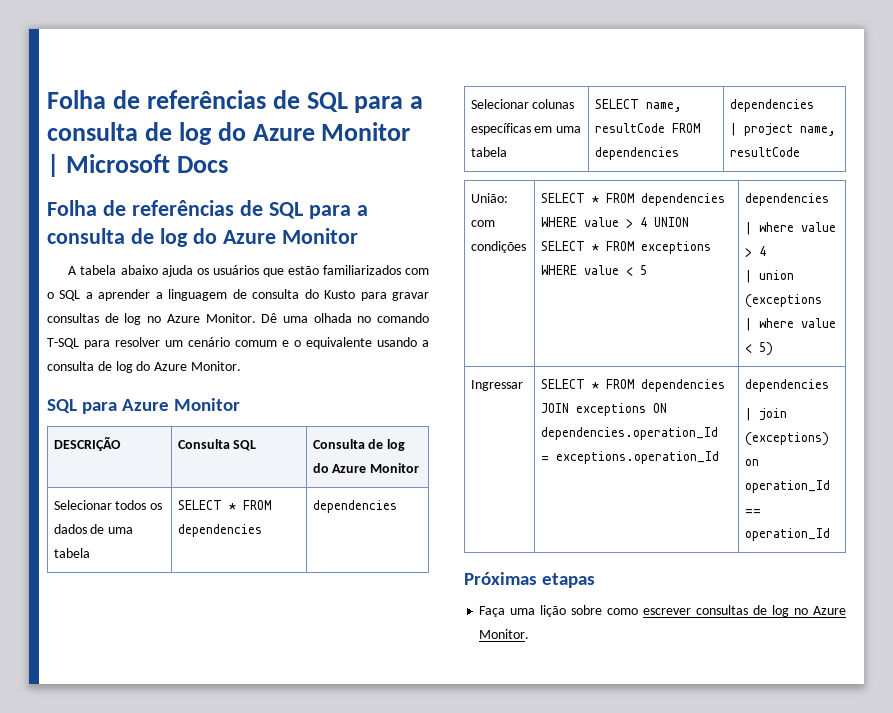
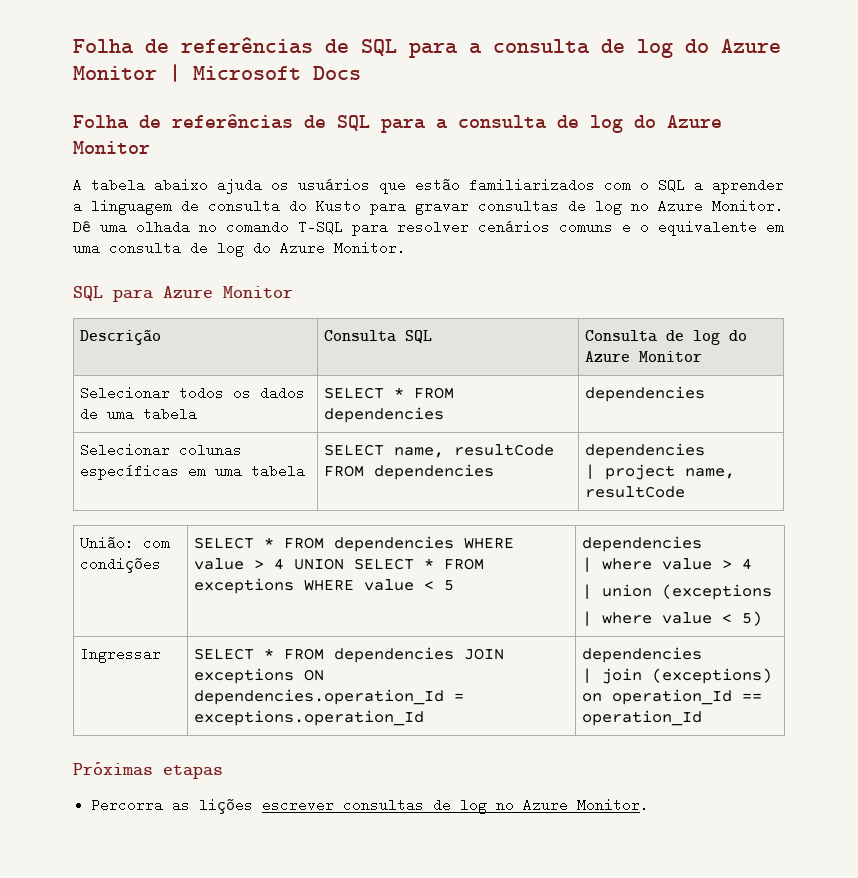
- Dê uma olhada no comando T-SQL para resolver um cenário comum e o equivalente usando a consulta de log do Azure Monitor.
+ Dê uma olhada no comando T-SQL para resolver cenários comuns e o equivalente em uma consulta de log do Azure Monitor.
- DESCRIÇÃO | Consulta SQL | Consulta de log do Azure Monitor
+ Descrição | Consulta SQL | Consulta de log do Azure Monitor
- Faça uma lição sobre como escrever consultas de log no Azure Monitor.
+ Percorra as lições escrever consultas de log no Azure Monitor.

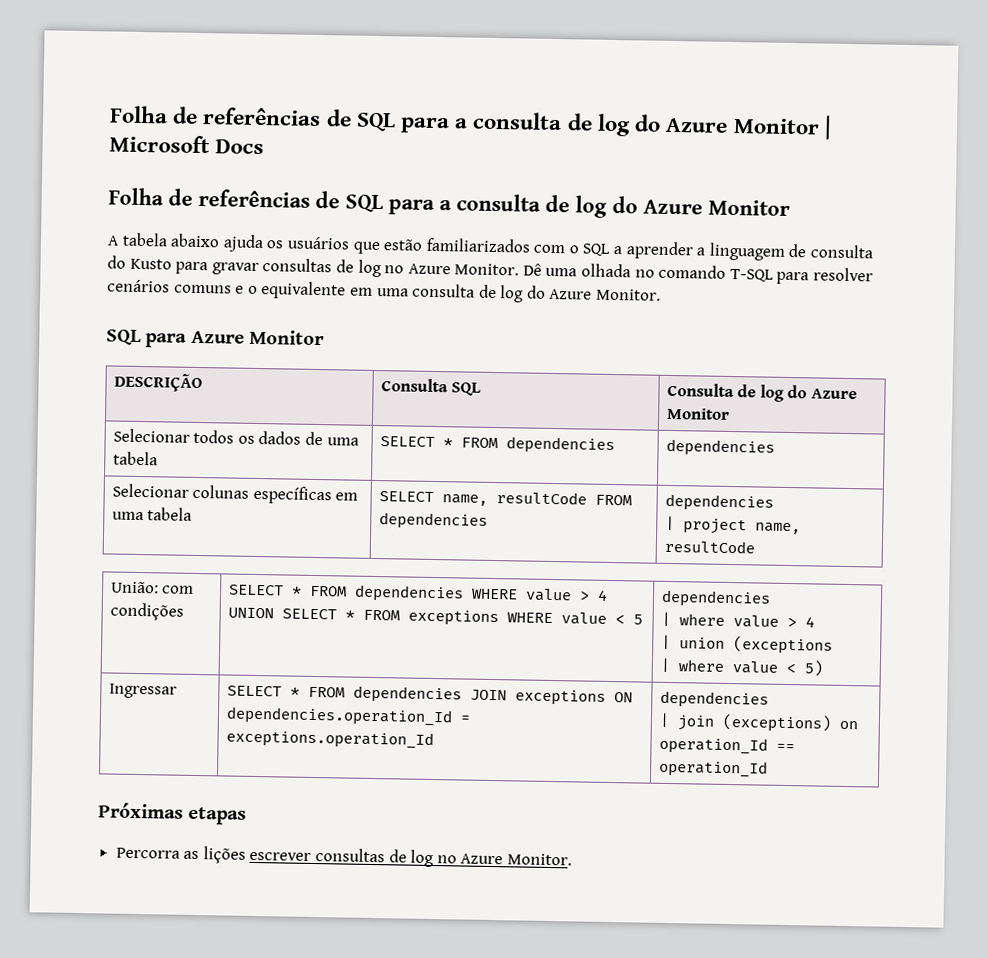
- Descrição | Consulta SQL | Consulta de log do Azure Monitor
+ DESCRIÇÃO | Consulta SQL | Consulta de log do Azure Monitor

